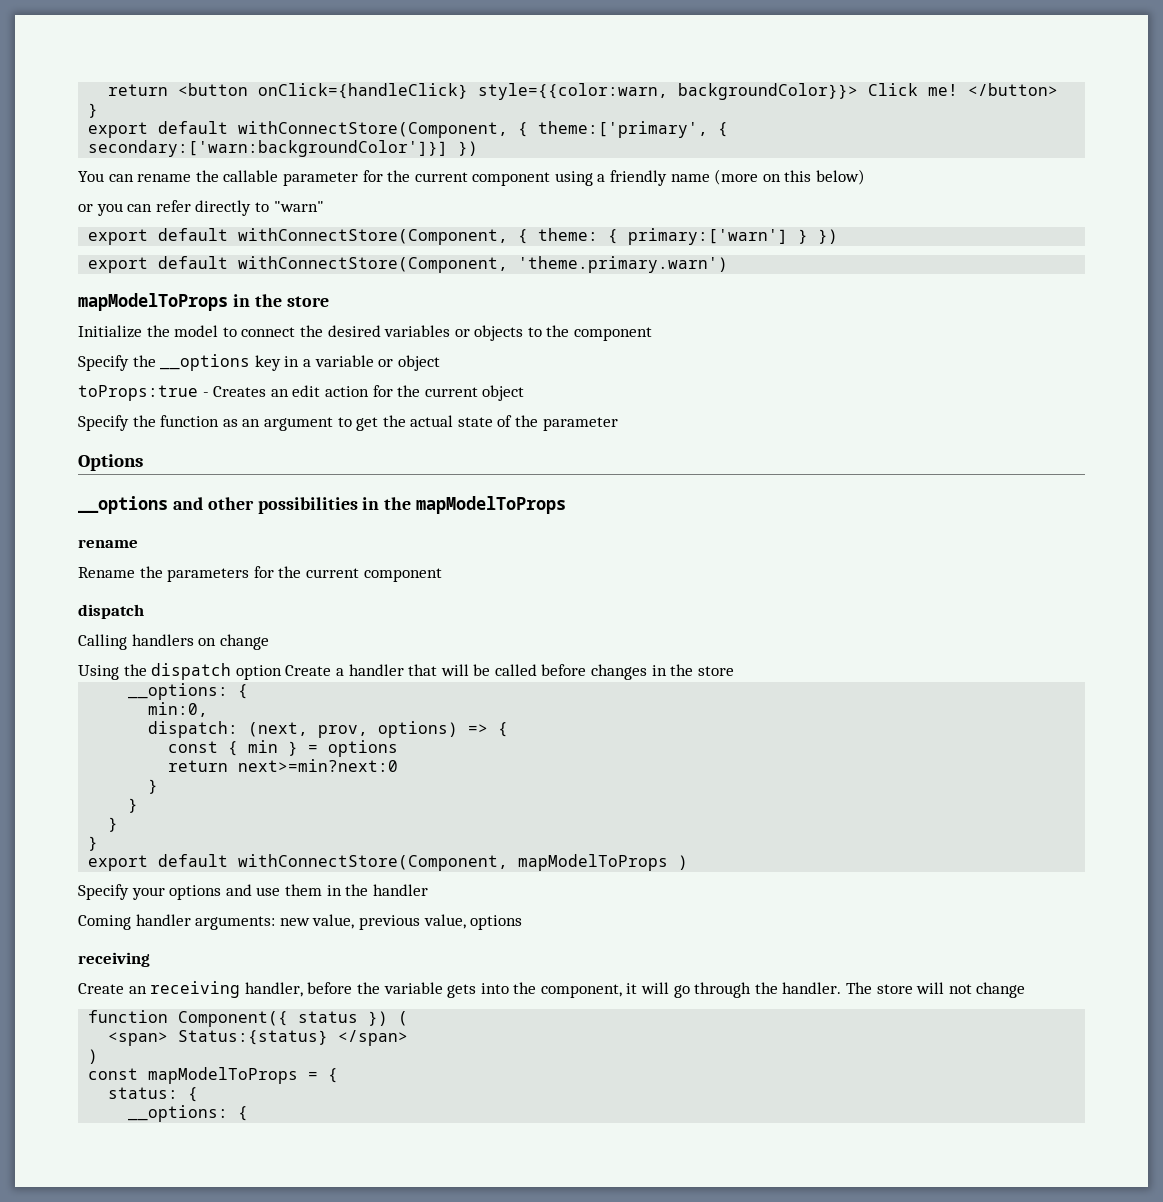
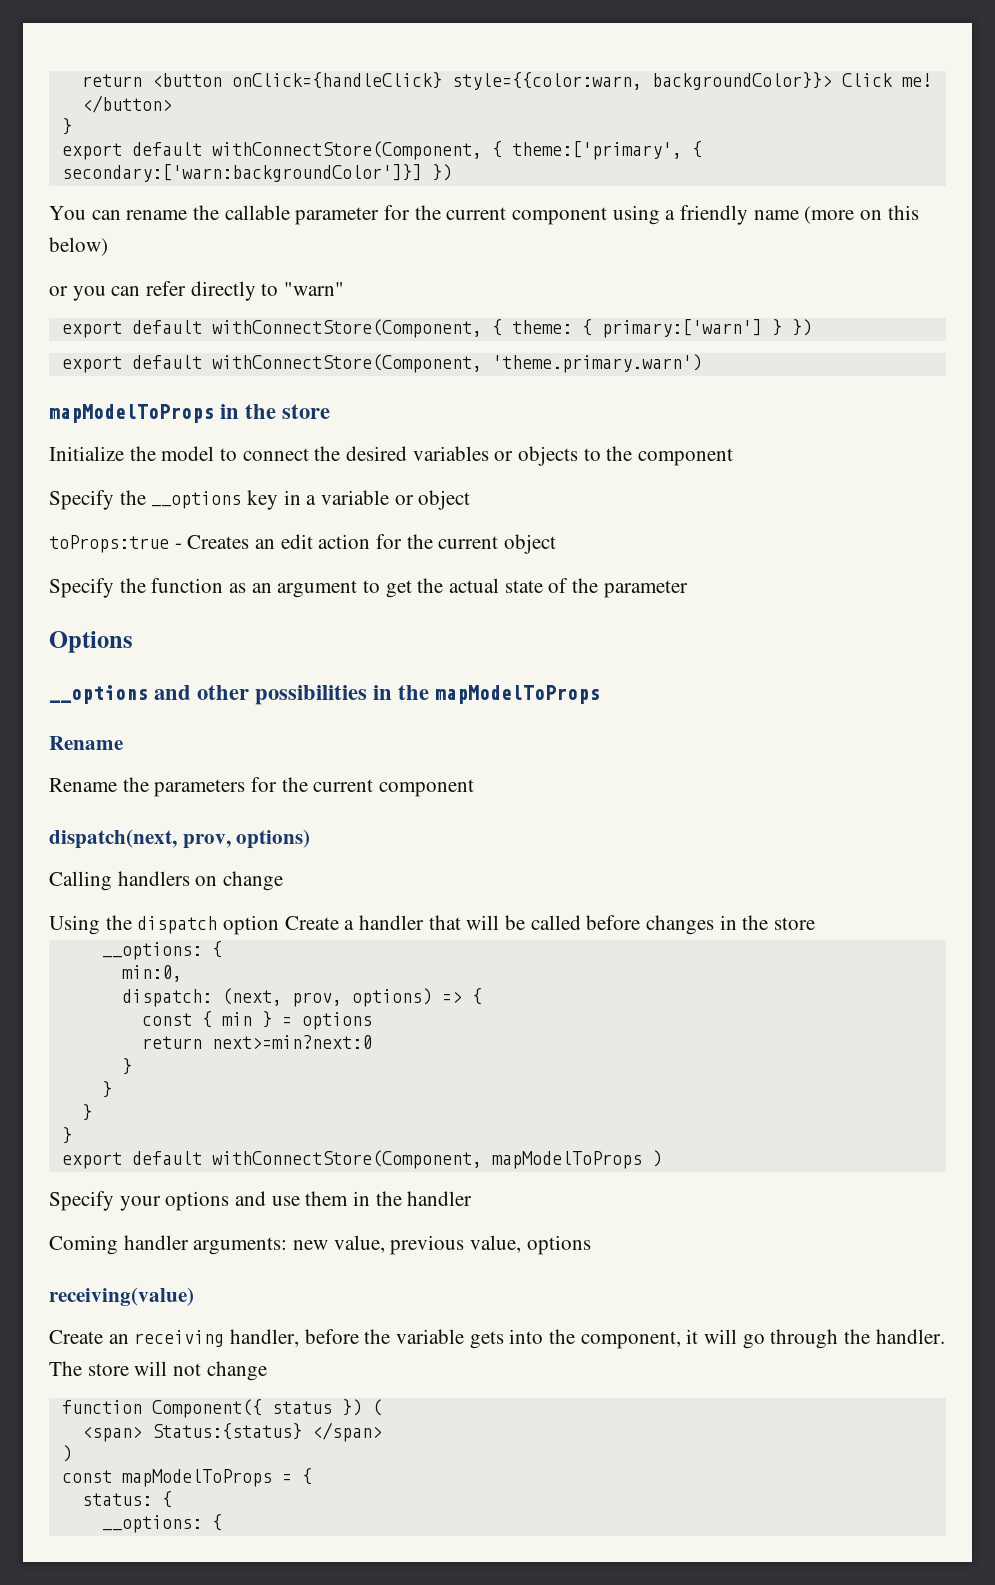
  __options and other possibilities in the mapModelToProps
- rename
+ Rename
  Rename the parameters for the current component
- dispatch
+ dispatch(next, prov, options)
  Coming handler arguments: new value, previous value, options
- receiving
+ receiving(value)

